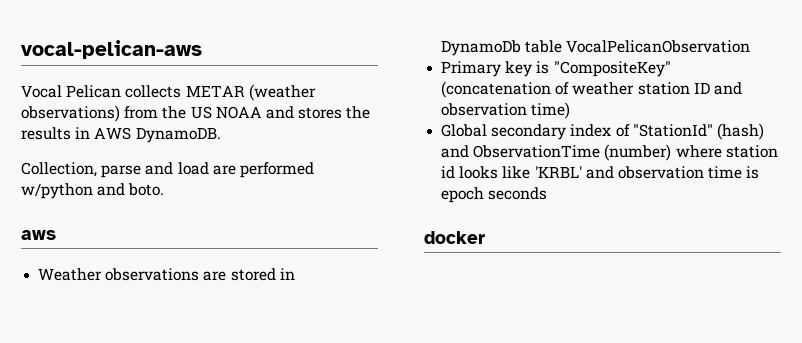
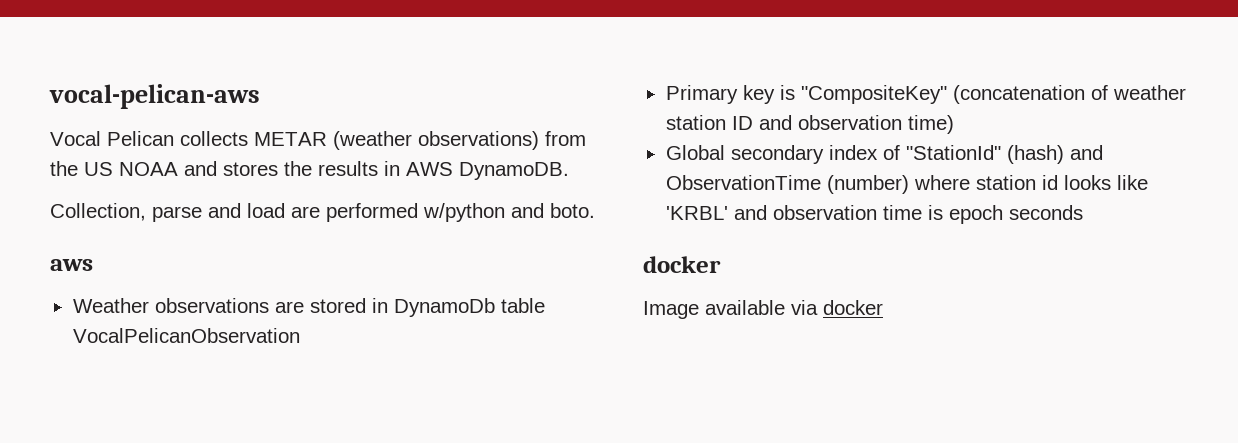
+ Image available via docker

